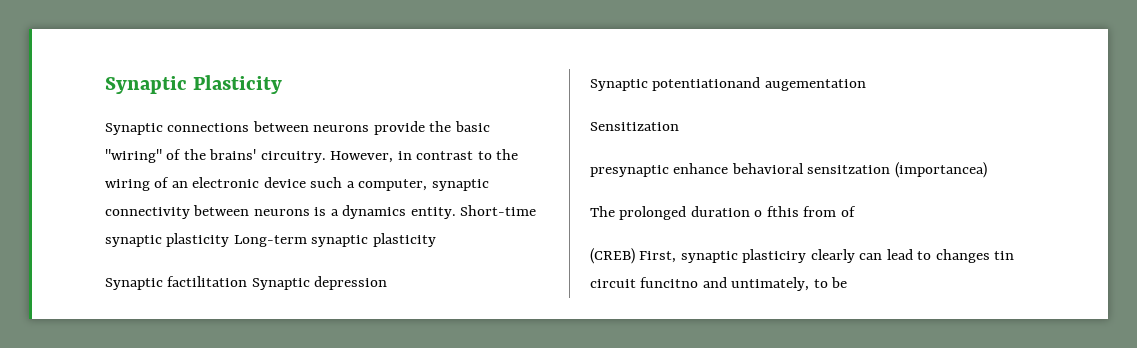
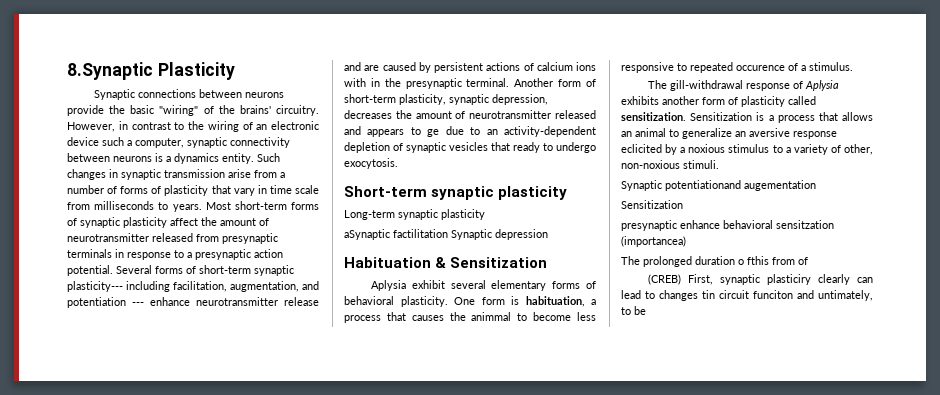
- Synaptic Plasticity
+ 8.Synaptic Plasticity
- Short-time synaptic plasticity Long-term synaptic plasticity
+ Such changes in synaptic transmission arise from a number of forms of plasticity that vary in time scale from milliseconds to years. Most short-term forms of synaptic plasticity affect the amount of neurotransmitter released from presynaptic terminals in response to a presynaptic action potential. Several forms of short-term synaptic plasticity--- including facilitation, augmentation, and potentiation --- enhance neurotransmitter release and are caused by persistent actions of calcium ions with in the presynaptic terminal. Another form of short-term plasticity, synaptic depression, decreases the amount of neurotransmitter released and appears to ge due to an activity-dependent depletion of synaptic vesicles that ready to undergo exocytosis.
+ Short-term synaptic plasticity
+ Long-term synaptic plasticity
- Synaptic factilitation Synaptic depression
+ aSynaptic factilitation Synaptic depression
+ Habituation & Sensitization
+ Aplysia exhibit several elementary forms of behavioral plasticity. One form is habituation, a process that causes the animmal to become less responsive to repeated occurence of a stimulus.
+ The gill-withdrawal response of Aplysia exhibits another form of plasticity called sensitization. Sensitization is a process that allows an animal to generalize an aversive response eclicited by a noxious stimulus to a variety of other, non-noxious stimuli.
- (CREB) First, synaptic plasticiry clearly can lead to changes tin circuit funcitno and untimately, to be
+ (CREB) First, synaptic plasticiry clearly can lead to changes tin circuit funciton and untimately, to be

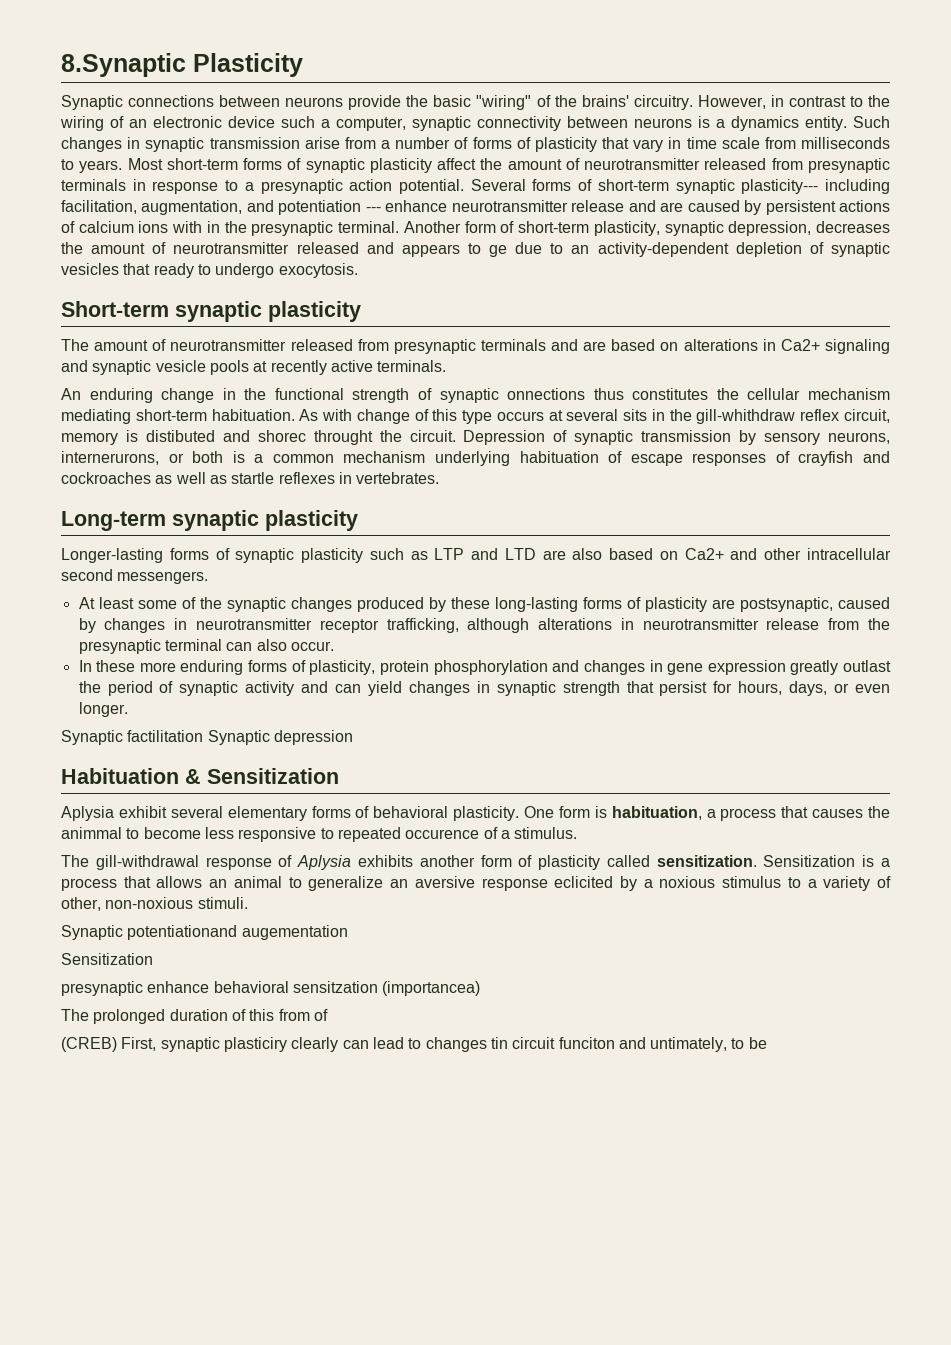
+ The amount of neurotransmitter released from presynaptic terminals and are based on alterations in Ca2+ signaling and synaptic vesicle pools at recently active terminals.
+ An enduring change in the functional strength of synaptic onnections thus constitutes the cellular mechanism mediating short-term habituation. As with change of this type occurs at several sits in the gill-whithdraw reflex circuit, memory is distibuted and shorec throught the circuit. Depression of synaptic transmission by sensory neurons, internerurons, or both is a common mechanism underlying habituation of escape responses of crayfish and cockroaches as well as startle reflexes in vertebrates.
  Long-term synaptic plasticity
- aSynaptic factilitation Synaptic depression
+ Longer-lasting forms of synaptic plasticity such as LTP and LTD are also based on Ca2+ and other intracellular second messengers.
+ At least some of the synaptic changes produced by these long-lasting forms of plasticity are postsynaptic, caused by changes in neurotransmitter receptor trafficking, although alterations in neurotransmitter release from the presynaptic terminal can also occur.
+ In these more enduring forms of plasticity, protein phosphorylation and changes in gene expression greatly outlast the period of synaptic activity and can yield changes in synaptic strength that persist for hours, days, or even longer.
+ Synaptic factilitation Synaptic depression
- The prolonged duration o fthis from of
+ The prolonged duration of this from of

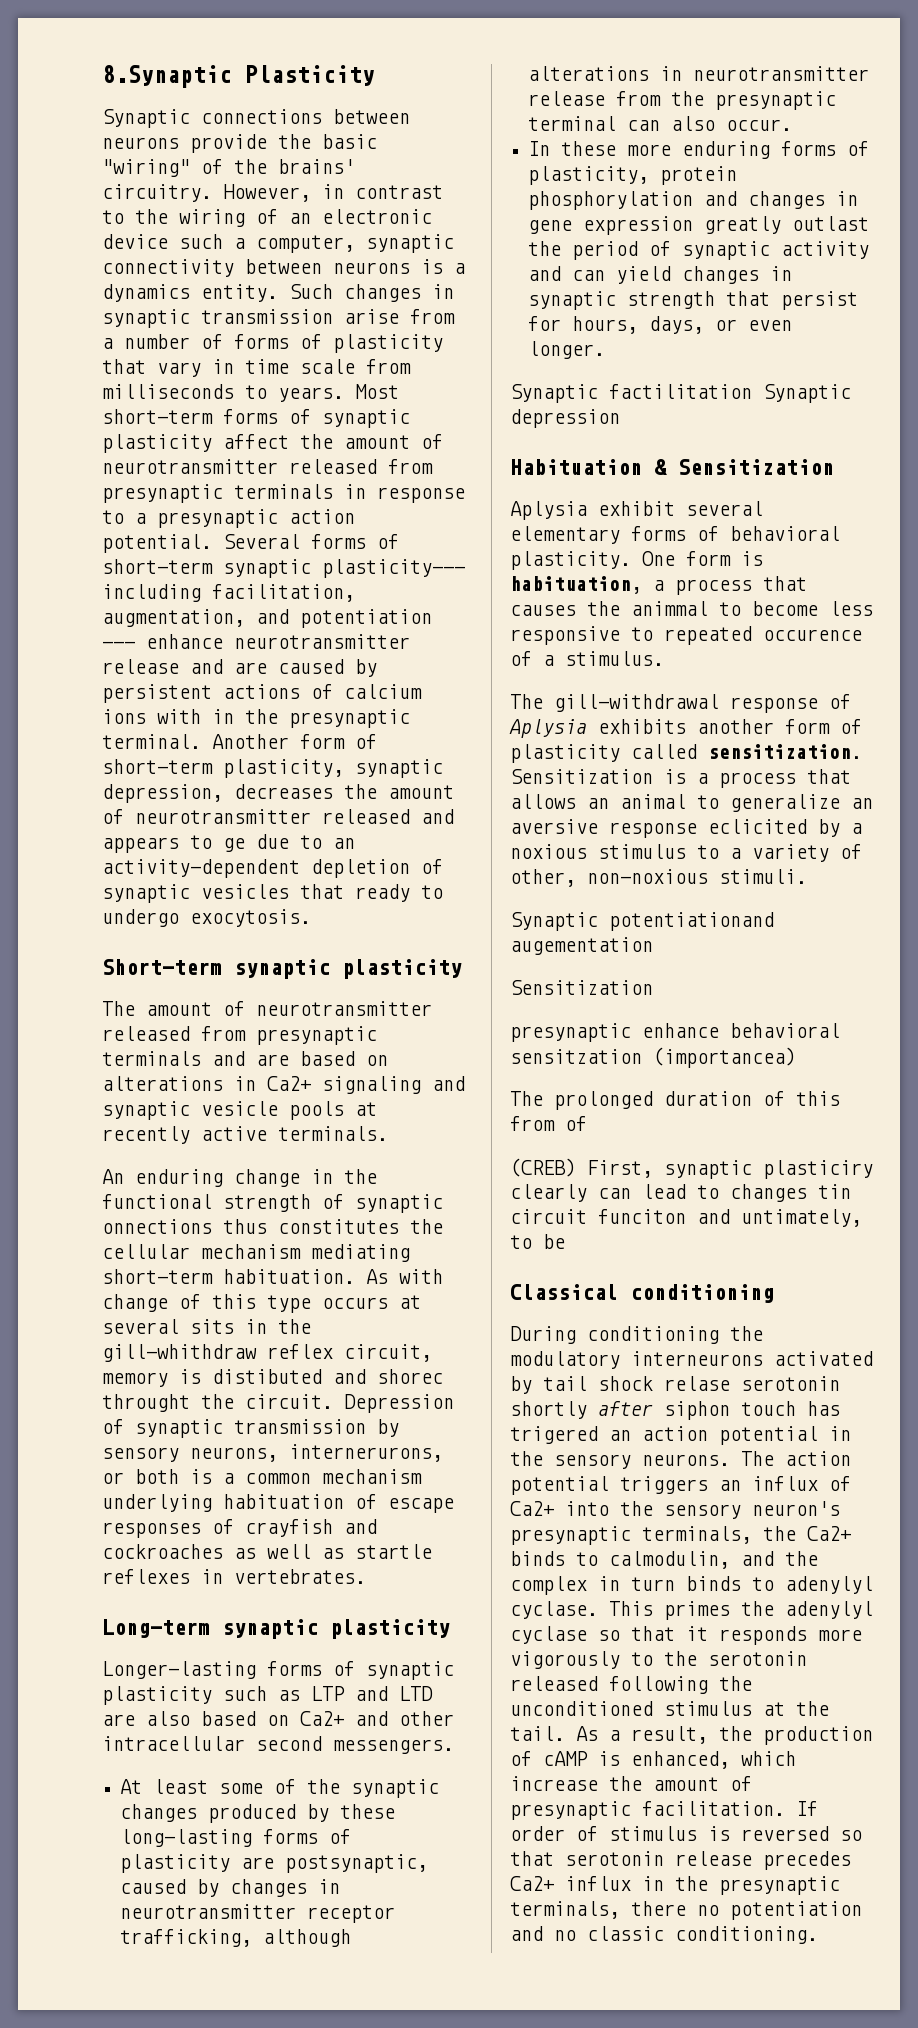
+ Classical conditioning
+ During conditioning the modulatory interneurons activated by tail shock relase serotonin shortly after siphon touch has trigered an action potential in the sensory neurons. The action potential triggers an influx of Ca2+ into the sensory neuron's presynaptic terminals, the Ca2+ binds to calmodulin, and the complex in turn binds to adenylyl cyclase. This primes the adenylyl cyclase so that it responds more vigorously to the serotonin released following the unconditioned stimulus at the tail. As a result, the production of cAMP is enhanced, which increase the amount of presynaptic facilitation. If order of stimulus is reversed so that serotonin release precedes Ca2+ influx in the presynaptic terminals, there no potentiation and no classic conditioning.

